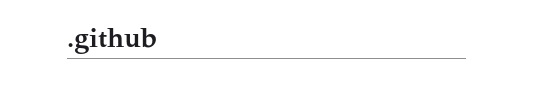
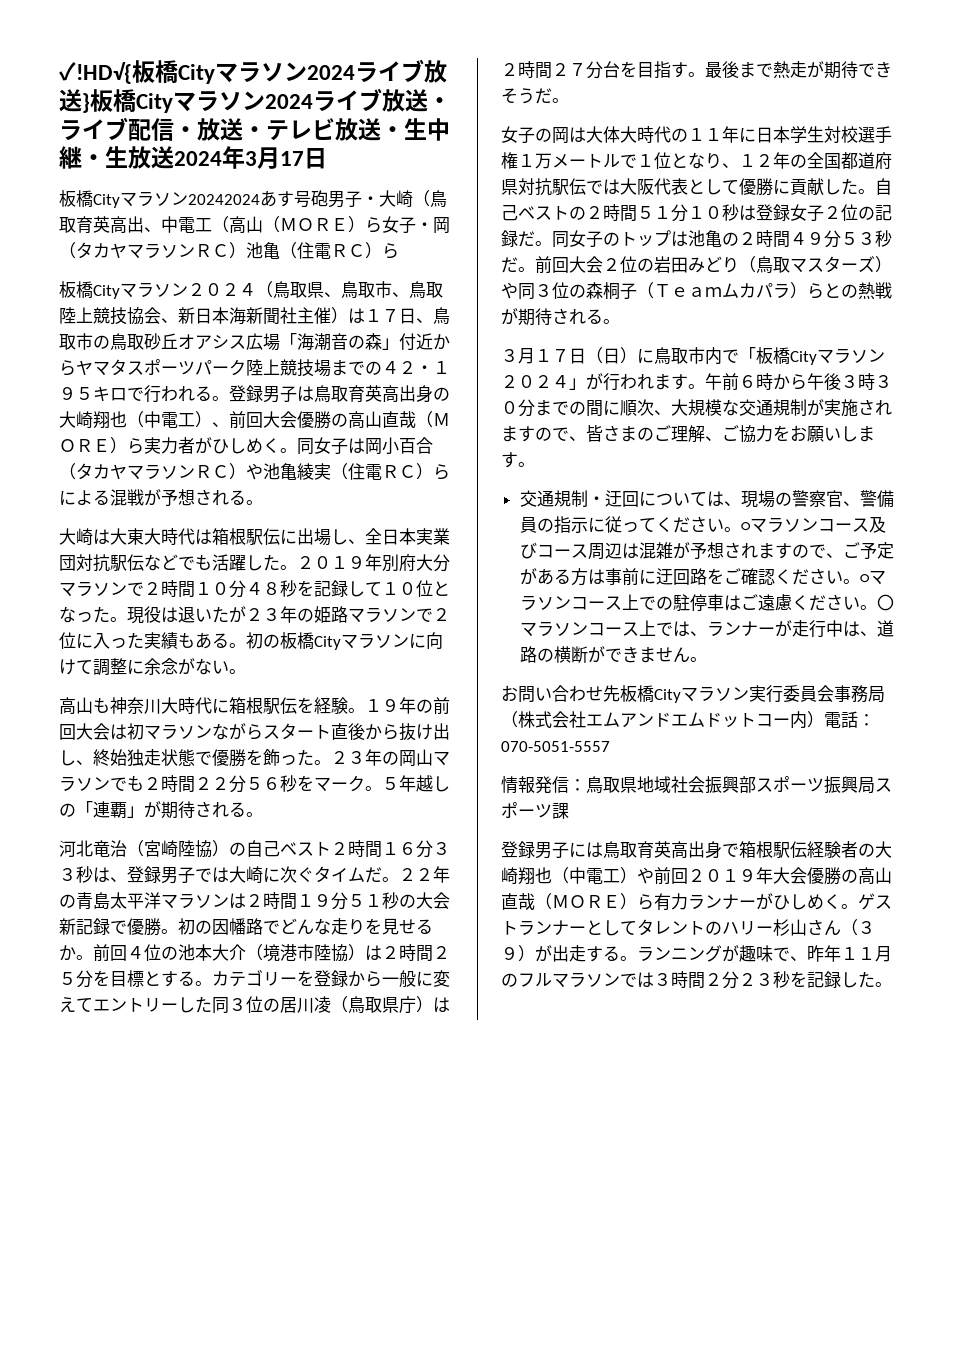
- .github
+ ✓!HD√{板橋Cityマラソン2024ライブ放送}板橋Cityマラソン2024ライブ放送・ライブ配信・放送・テレビ放送・生中継・生放送2024年3月17日
+ 板橋Cityマラソン20242024あす号砲男子・大崎（鳥取育英高出、中電工（高山（ＭＯＲＥ）ら女子・岡（タカヤマラソンＲＣ）池亀（住電ＲＣ）ら
+ 板橋Cityマラソン２０２４（鳥取県、鳥取市、鳥取陸上競技協会、新日本海新聞社主催）は１７日、鳥取市の鳥取砂丘オアシス広場「海潮音の森」付近からヤマタスポーツパーク陸上競技場までの４２・１９５キロで行われる。登録男子は鳥取育英高出身の大崎翔也（中電工）、前回大会優勝の高山直哉（ＭＯＲＥ）ら実力者がひしめく。同女子は岡小百合（タカヤマラソンＲＣ）や池亀綾実（住電ＲＣ）らによる混戦が予想される。
+ 大崎は大東大時代は箱根駅伝に出場し、全日本実業団対抗駅伝などでも活躍した。２０１９年別府大分マラソンで２時間１０分４８秒を記録して１０位となった。現役は退いたが２３年の姫路マラソンで２位に入った実績もある。初の板橋Cityマラソンに向けて調整に余念がない。
+ 高山も神奈川大時代に箱根駅伝を経験。１９年の前回大会は初マラソンながらスタート直後から抜け出し、終始独走状態で優勝を飾った。２３年の岡山マラソンでも２時間２２分５６秒をマーク。５年越しの「連覇」が期待される。
+ 河北竜治（宮崎陸協）の自己ベスト２時間１６分３３秒は、登録男子では大崎に次ぐタイムだ。２２年の青島太平洋マラソンは２時間１９分５１秒の大会新記録で優勝。初の因幡路でどんな走りを見せるか。前回４位の池本大介（境港市陸協）は２時間２５分を目標とする。カテゴリーを登録から一般に変えてエントリーした同３位の居川凌（鳥取県庁）は２時間２７分台を目指す。最後まで熱走が期待できそうだ。
+ 女子の岡は大体大時代の１１年に日本学生対校選手権１万メートルで１位となり、１２年の全国都道府県対抗駅伝では大阪代表として優勝に貢献した。自己ベストの２時間５１分１０秒は登録女子２位の記録だ。同女子のトップは池亀の２時間４９分５３秒だ。前回大会２位の岩田みどり（鳥取マスターズ）や同３位の森桐子（Ｔｅａｍムカパラ）らとの熱戦が期待される。
+ ３月１７日（日）に鳥取市内で「板橋Cityマラソン２０２４」が行われます。午前６時から午後３時３０分までの間に順次、大規模な交通規制が実施されますので、皆さまのご理解、ご協力をお願いします。
+ 交通規制・迂回については、現場の警察官、警備員の指示に従ってください。○マラソンコース及びコース周辺は混雑が予想されますので、ご予定がある方は事前に迂回路をご確認ください。○マラソンコース上での駐停車はご遠慮ください。〇マラソンコース上では、ランナーが走行中は、道路の横断ができません。
+ お問い合わせ先板橋Cityマラソン実行委員会事務局（株式会社エムアンドエムドットコー内）電話：070-5051-5557
+ 情報発信：鳥取県地域社会振興部スポーツ振興局スポーツ課
+ 登録男子には鳥取育英高出身で箱根駅伝経験者の大崎翔也（中電工）や前回２０１９年大会優勝の高山直哉（ＭＯＲＥ）ら有力ランナーがひしめく。ゲストランナーとしてタレントのハリー杉山さん（３９）が出走する。ランニングが趣味で、昨年１１月のフルマラソンでは３時間２分２３秒を記録した。

